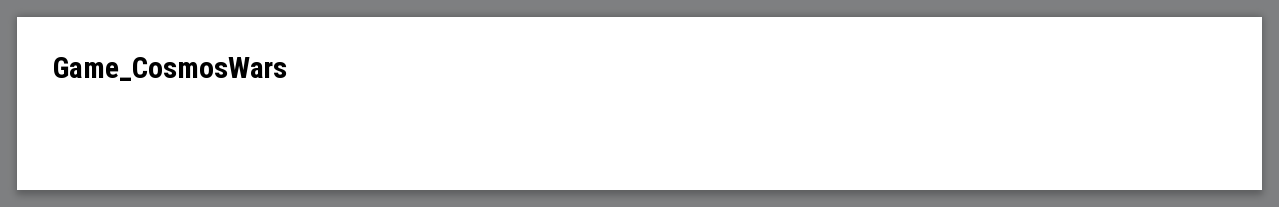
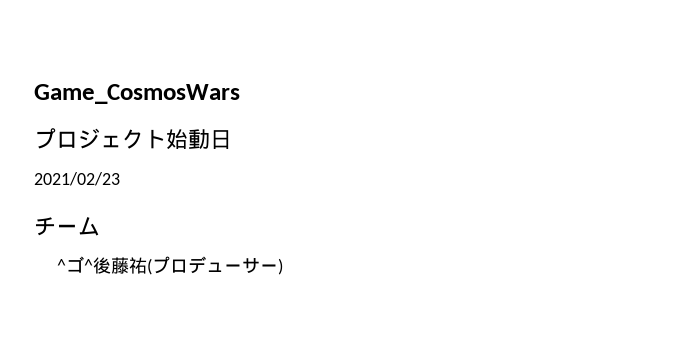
+ プロジェクト始動日
+ 2021/02/23
+ チーム
+ ^ゴ^後藤祐(プロデューサー)

